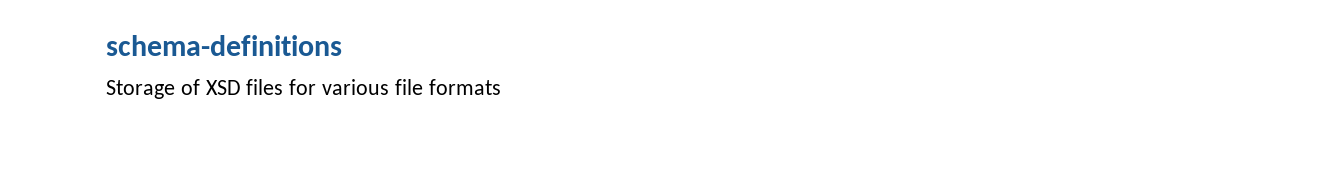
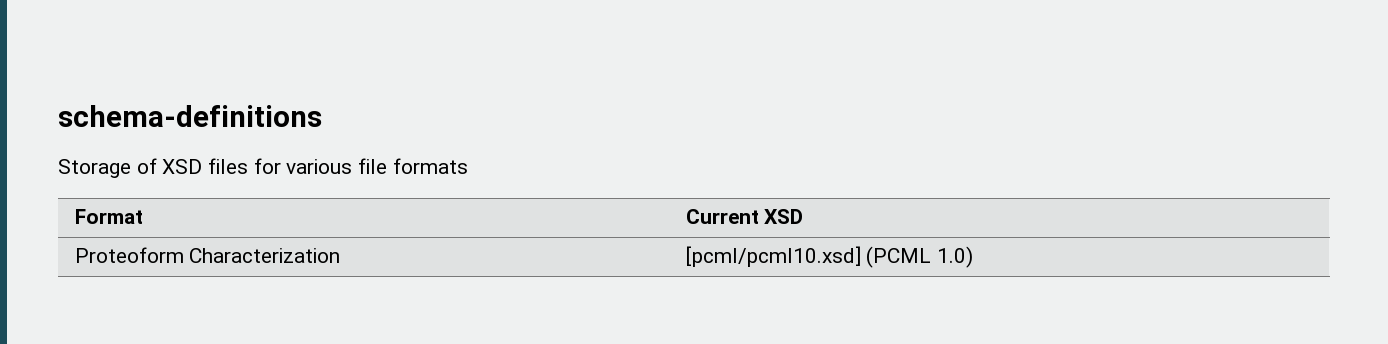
+ Format | Current XSD
+ Proteoform Characterization | [pcml/pcml10.xsd] (PCML 1.0)

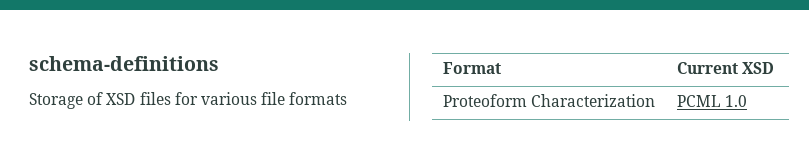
- Proteoform Characterization | [pcml/pcml10.xsd] (PCML 1.0)
+ Proteoform Characterization | PCML 1.0

